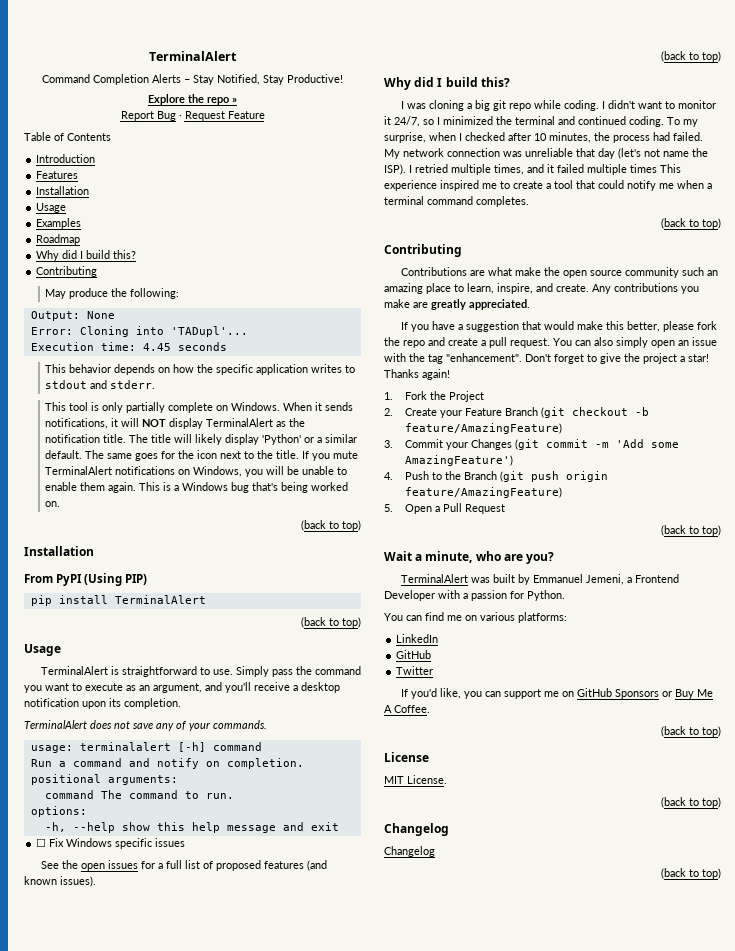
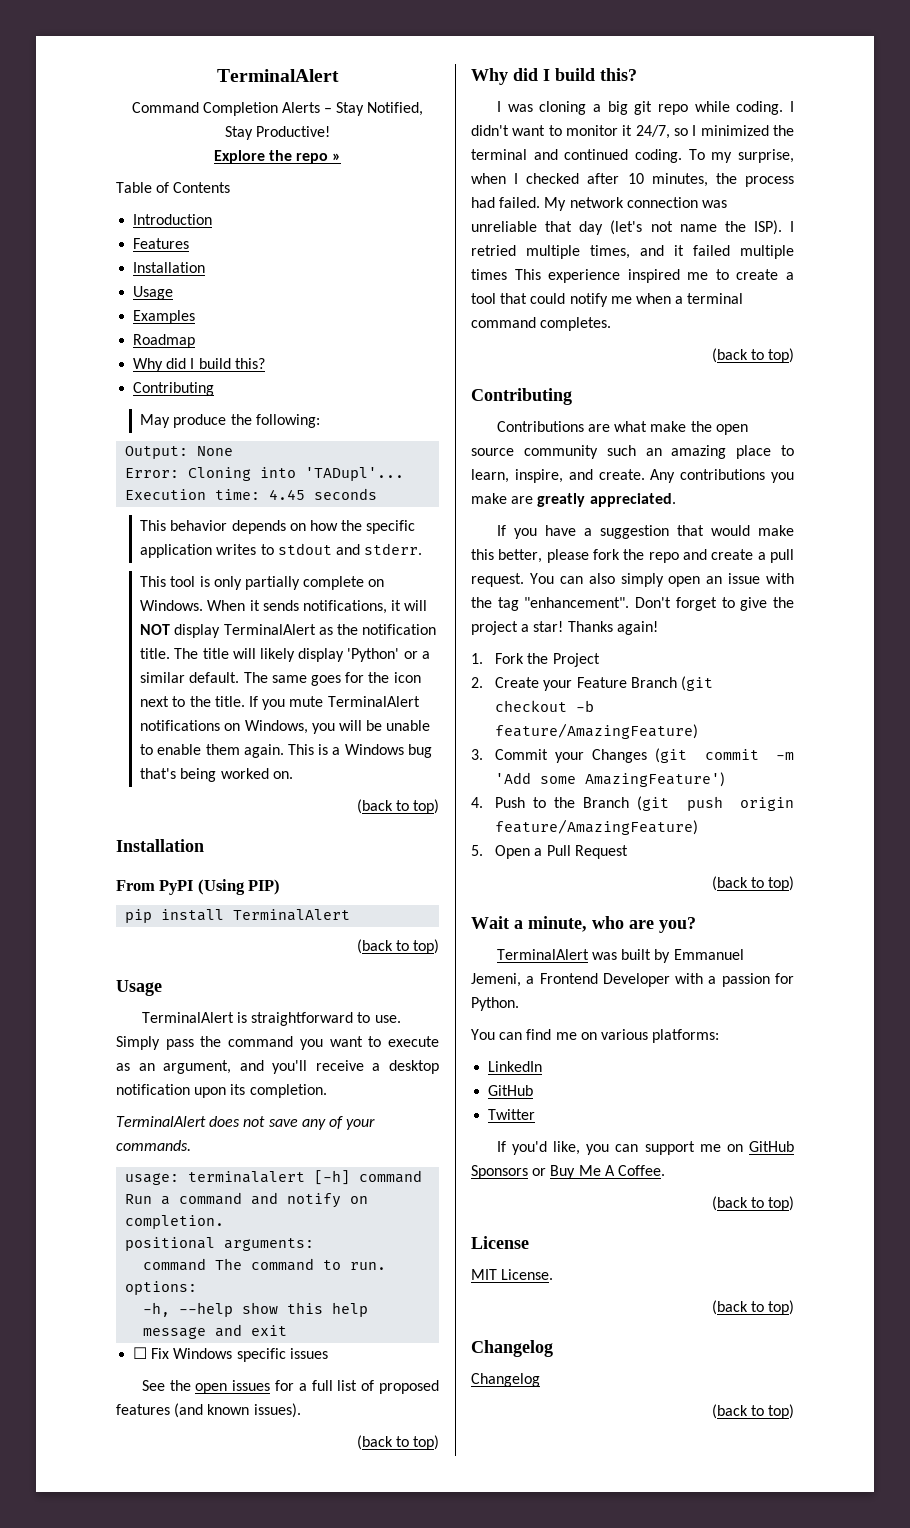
- Report Bug · Request Feature

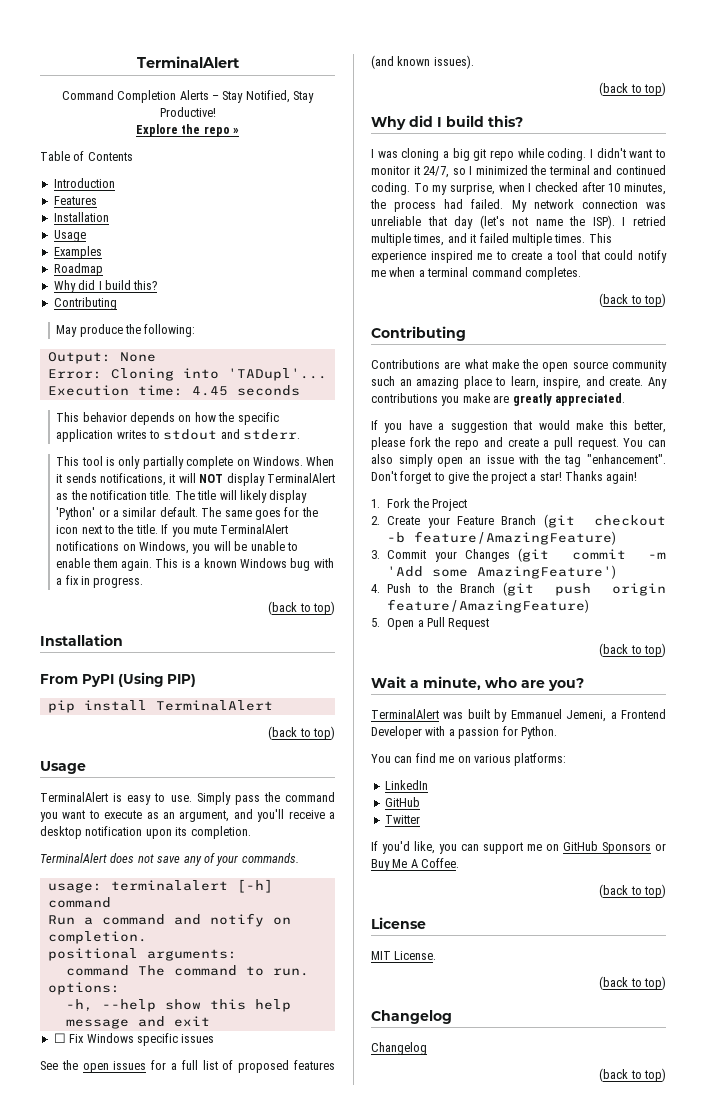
- This is a Windows bug that's being worked on.
+ This is a known Windows bug with a fix in progress.
- TerminalAlert is straightforward to use.
+ TerminalAlert is easy to use.
- I retried multiple times, and it failed multiple times This experience inspired me to create a tool that could notify me when a terminal command completes.
+ I retried multiple times, and it failed multiple times. This experience inspired me to create a tool that could notify me when a terminal command completes.

